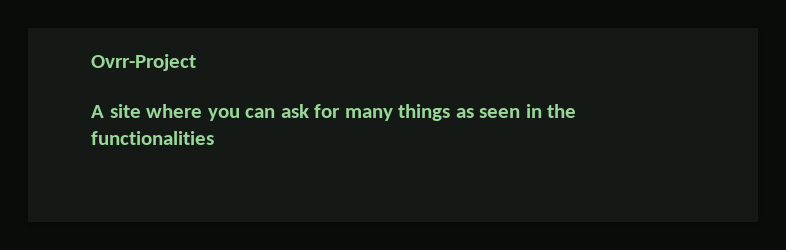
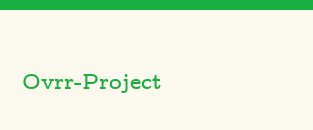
- A site where you can ask for many things as seen in the functionalities

